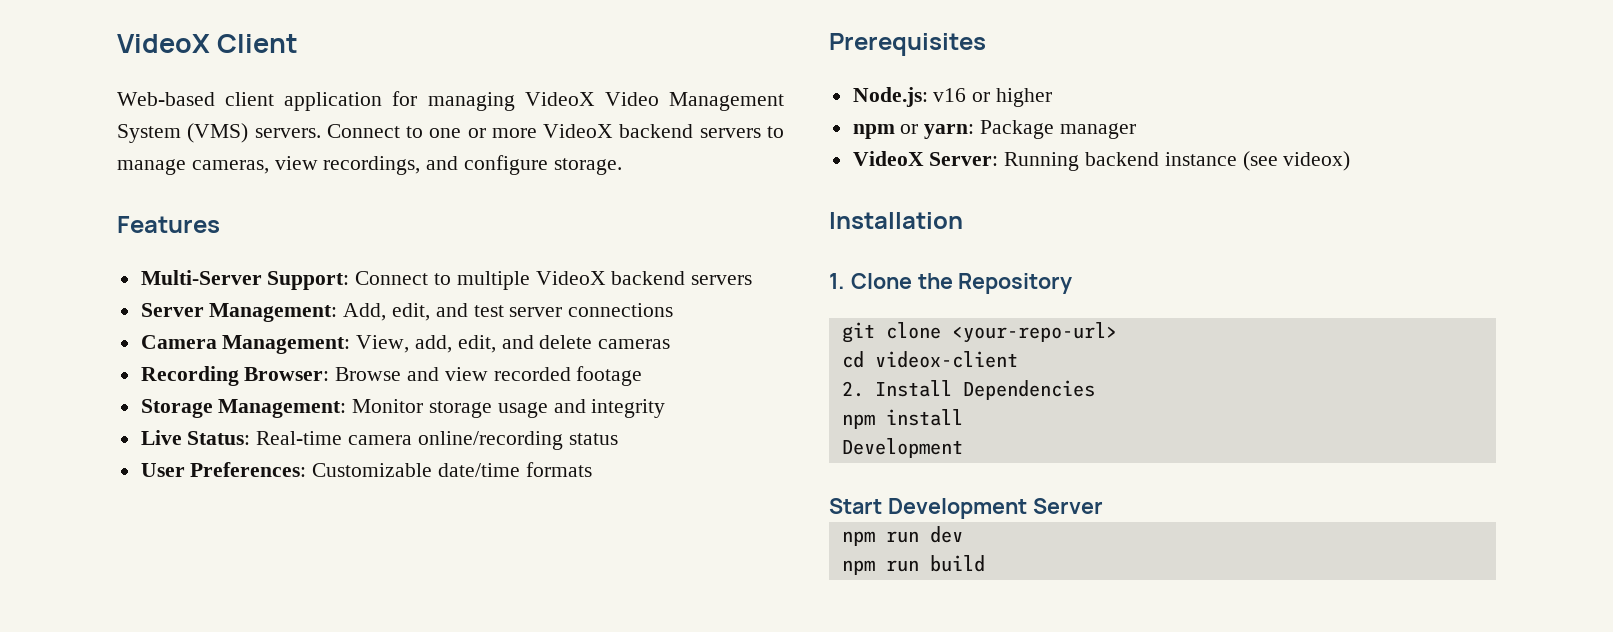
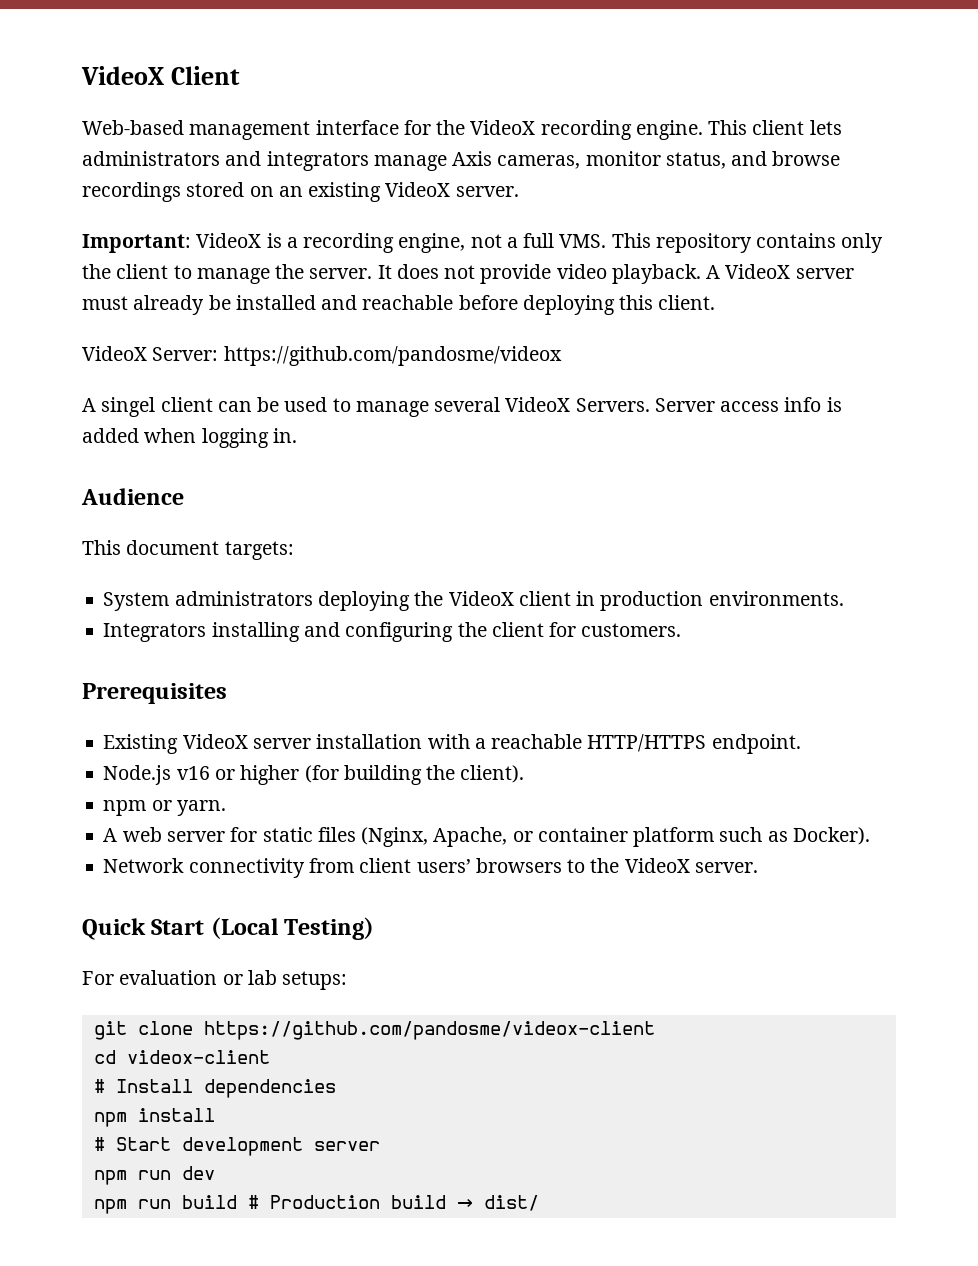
- Web-based client application for managing VideoX Video Management System (VMS) servers. Connect to one or more VideoX backend servers to manage cameras, view recordings, and configure storage.
- Features
- Multi-Server Support: Connect to multiple VideoX backend servers
- Server Management: Add, edit, and test server connections
- Camera Management: View, add, edit, and delete cameras
- Recording Browser: Browse and view recorded footage
- Storage Management: Monitor storage usage and integrity
- Live Status: Real-time camera online/recording status
- User Preferences: Customizable date/time formats
+ Web-based management interface for the VideoX recording engine. This client lets administrators and integrators manage Axis cameras, monitor status, and browse recordings stored on an existing VideoX server.
+ Important: VideoX is a recording engine, not a full VMS. This repository contains only the client to manage the server. It does not provide video playback. A VideoX server must already be installed and reachable before deploying this client.
+ VideoX Server: https://github.com/pandosme/videox
+ A singel client can be used to manage several VideoX Servers. Server access info is added when logging in.
+ Audience
+ This document targets:
+ System administrators deploying the VideoX client in production environments.
+ Integrators installing and configuring the client for customers.
  Prerequisites
- Node.js: v16 or higher
- npm or yarn: Package manager
- VideoX Server: Running backend instance (see videox)
- Installation
- 1. Clone the Repository
+ Existing VideoX server installation with a reachable HTTP/HTTPS endpoint.
+ Node.js v16 or higher (for building the client).
+ npm or yarn.
+ A web server for static files (Nginx, Apache, or container platform such as Docker).
+ Network connectivity from client users’ browsers to the VideoX server.
+ Quick Start (Local Testing)
+ For evaluation or lab setups:
- git clone <your-repo-url>
+ git clone https://github.com/pandosme/videox-client
- 2. Install Dependencies
+ # Install dependencies
  npm install
- Development
- Start Development Server
+ # Start development server
- npm run build
+ npm run build # Production build → dist/

